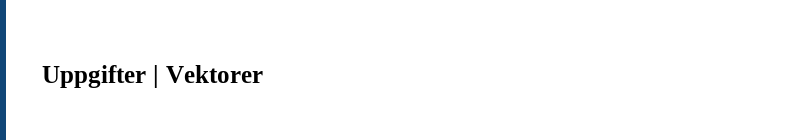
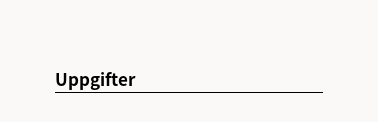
- Uppgifter | Vektorer
+ Uppgifter

